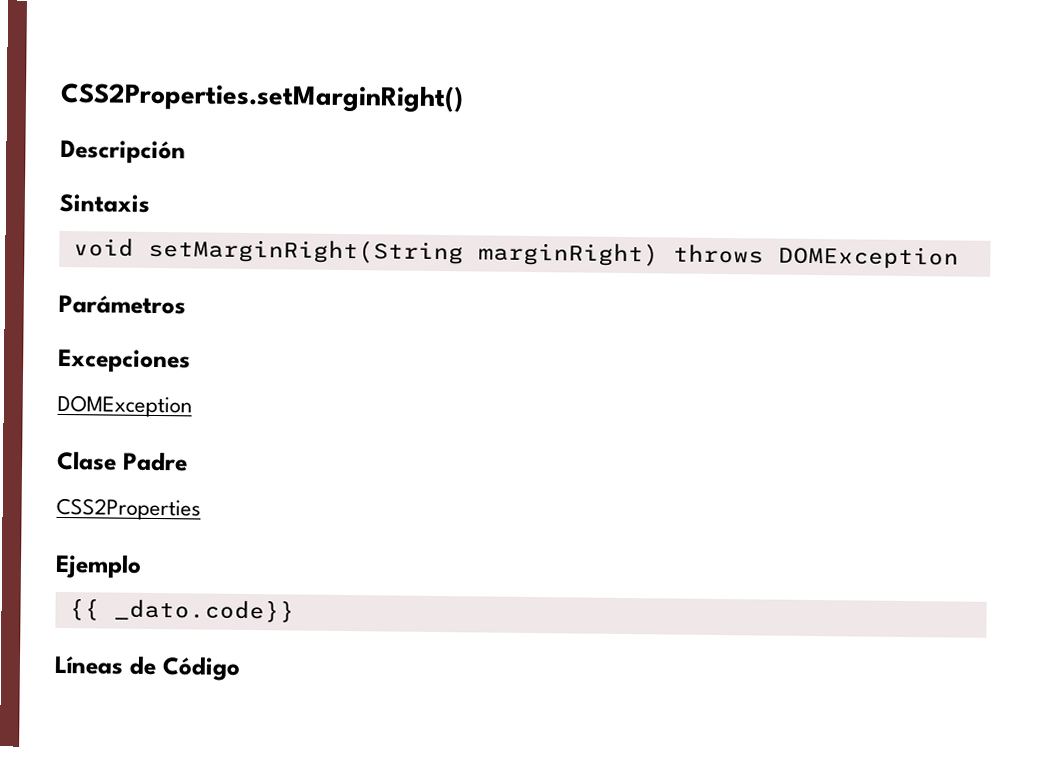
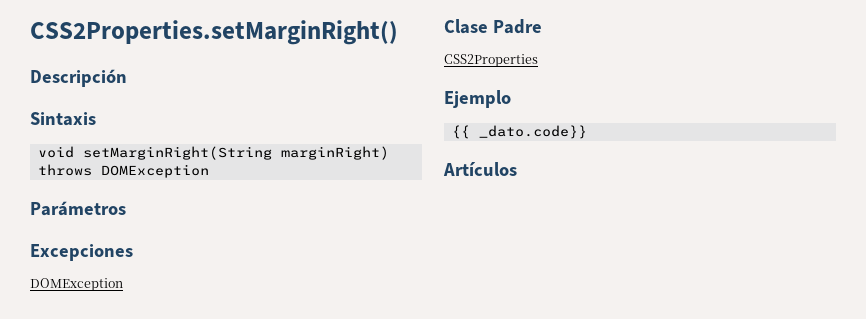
- Líneas de Código
+ Artículos

